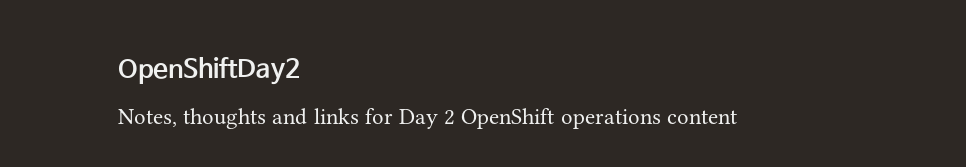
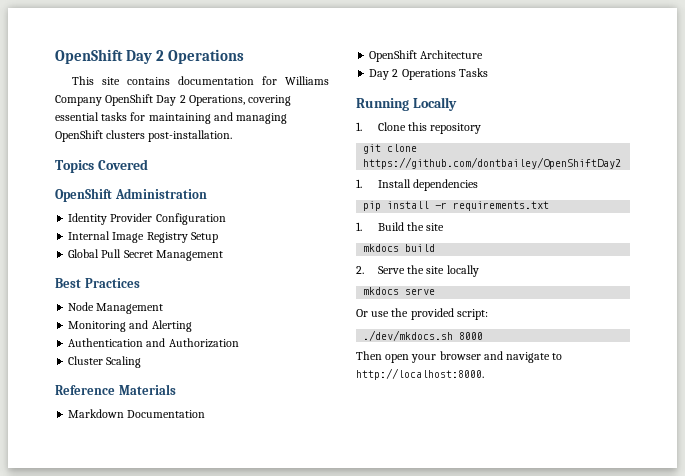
- OpenShiftDay2
- Notes, thoughts and links for Day 2 OpenShift operations content
+ OpenShift Day 2 Operations
+ This site contains documentation for Williams Company OpenShift Day 2 Operations, covering essential tasks for maintaining and managing OpenShift clusters post-installation.
+ Topics Covered
+ OpenShift Administration
+ Identity Provider Configuration
+ Internal Image Registry Setup
+ Global Pull Secret Management
+ Best Practices
+ Node Management
+ Monitoring and Alerting
+ Authentication and Authorization
+ Cluster Scaling
+ Reference Materials
+ Markdown Documentation
+ OpenShift Architecture
+ Day 2 Operations Tasks
+ Running Locally
+ 1. Clone this repository
+ git clone https://github.com/dontbailey/OpenShiftDay2
+ 1. Install dependencies
+ pip install -r requirements.txt
+ 1. Build the site
+ mkdocs build
+ 2. Serve the site locally
+ mkdocs serve
+ Or use the provided script:
+ ./dev/mkdocs.sh 8000
+ Then open your browser and navigate to http://localhost:8000.

